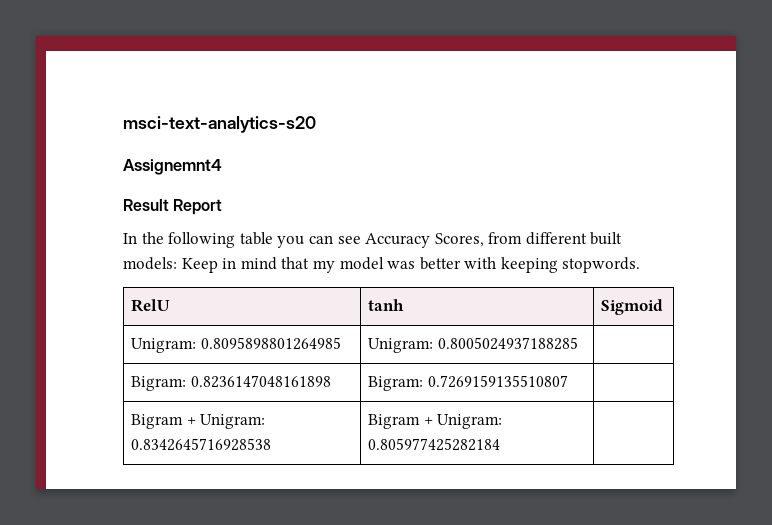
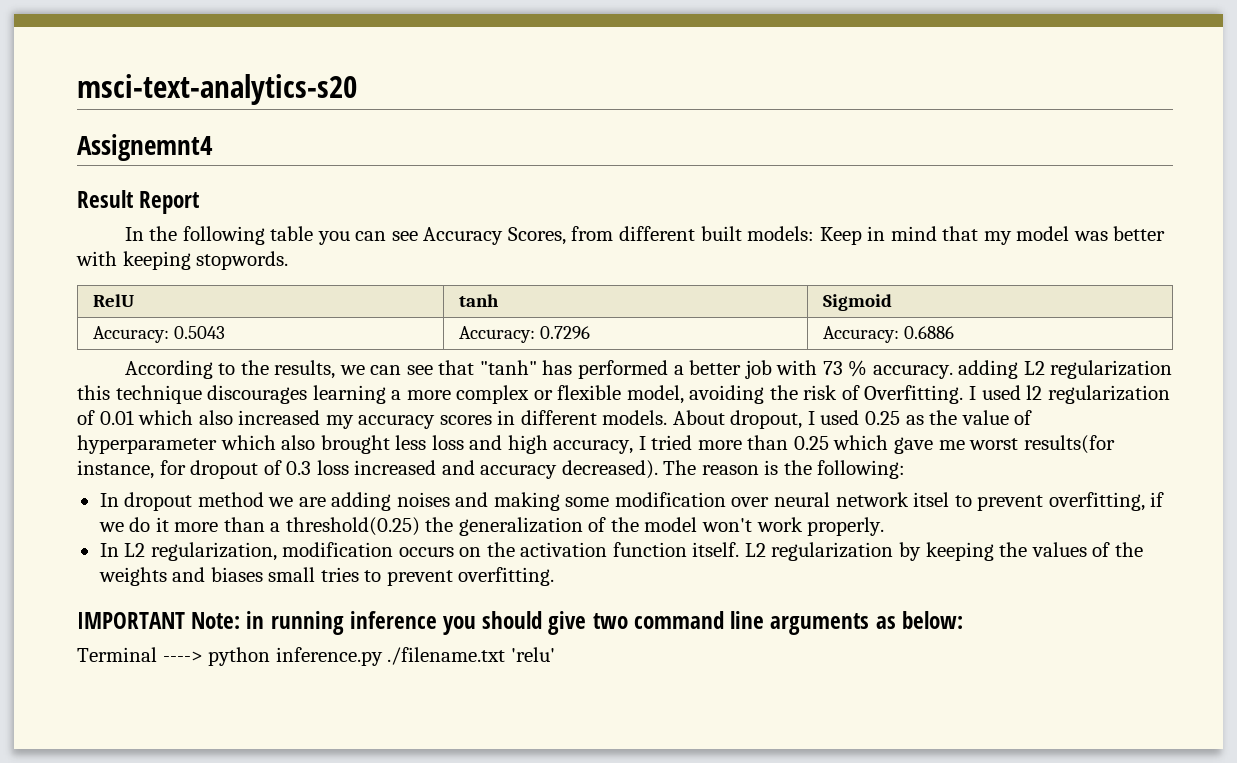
- Unigram: 0.8095898801264985 | Unigram: 0.8005024937188285 |
- Bigram: 0.8236147048161898 | Bigram: 0.7269159135510807 |
- Bigram + Unigram: 0.8342645716928538 | Bigram + Unigram: 0.805977425282184 |
+ Accuracy: 0.5043 | Accuracy: 0.7296 | Accuracy: 0.6886
+ According to the results, we can see that "tanh" has performed a better job with 73 % accuracy. adding L2 regularization this technique discourages learning a more complex or flexible model, avoiding the risk of Overfitting. I used l2 regularization of 0.01 which also increased my accuracy scores in different models. About dropout, I used 0.25 as the value of hyperparameter which also brought less loss and high accuracy, I tried more than 0.25 which gave me worst results(for instance, for dropout of 0.3 loss increased and accuracy decreased). The reason is the following:
+ In dropout method we are adding noises and making some modification over neural network itsel to prevent overfitting, if we do it more than a threshold(0.25) the generalization of the model won't work properly.
+ In L2 regularization, modification occurs on the activation function itself. L2 regularization by keeping the values of the weights and biases small tries to prevent overfitting.
+ IMPORTANT Note: in running inference you should give two command line arguments as below:
+ Terminal ----> python inference.py ./filename.txt 'relu'

